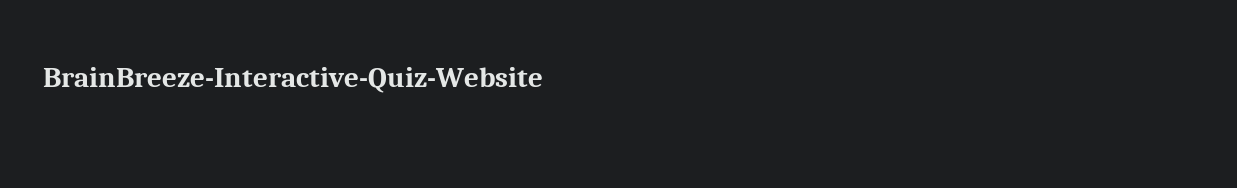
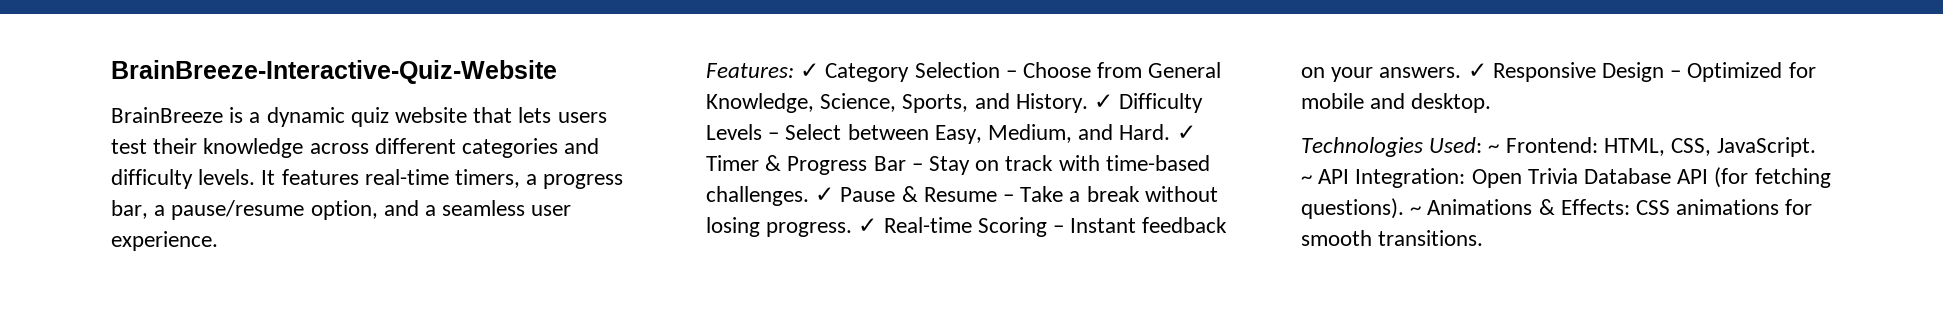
+ BrainBreeze is a dynamic quiz website that lets users test their knowledge across different categories and difficulty levels. It features real-time timers, a progress bar, a pause/resume option, and a seamless user experience.
+ Features: ✓ Category Selection – Choose from General Knowledge, Science, Sports, and History. ✓ Difficulty Levels – Select between Easy, Medium, and Hard. ✓ Timer & Progress Bar – Stay on track with time-based challenges. ✓ Pause & Resume – Take a break without losing progress. ✓ Real-time Scoring – Instant feedback on your answers. ✓ Responsive Design – Optimized for mobile and desktop.
+ Technologies Used: ~ Frontend: HTML, CSS, JavaScript. ~ API Integration: Open Trivia Database API (for fetching questions). ~ Animations & Effects: CSS animations for smooth transitions.

